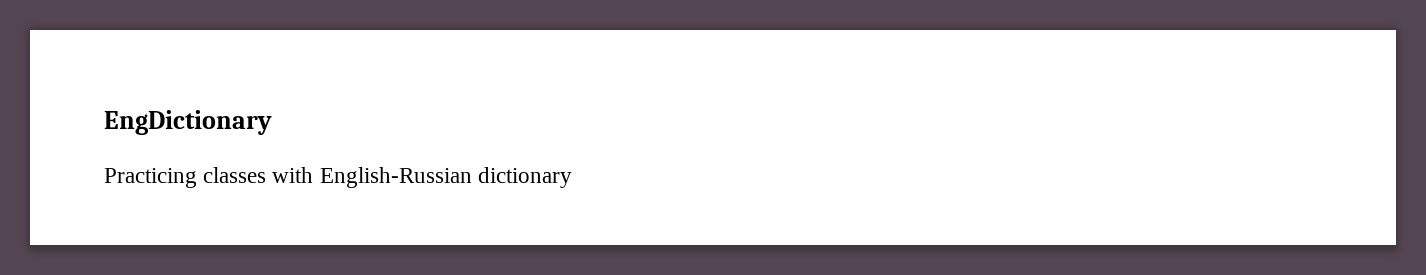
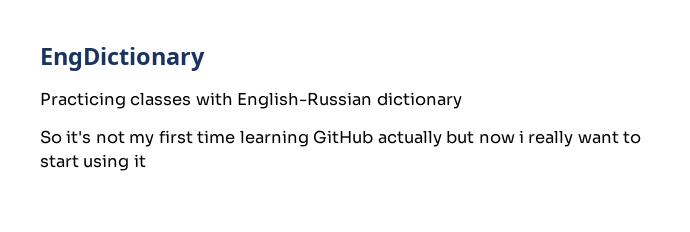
+ So it's not my first time learning GitHub actually but now i really want to start using it

